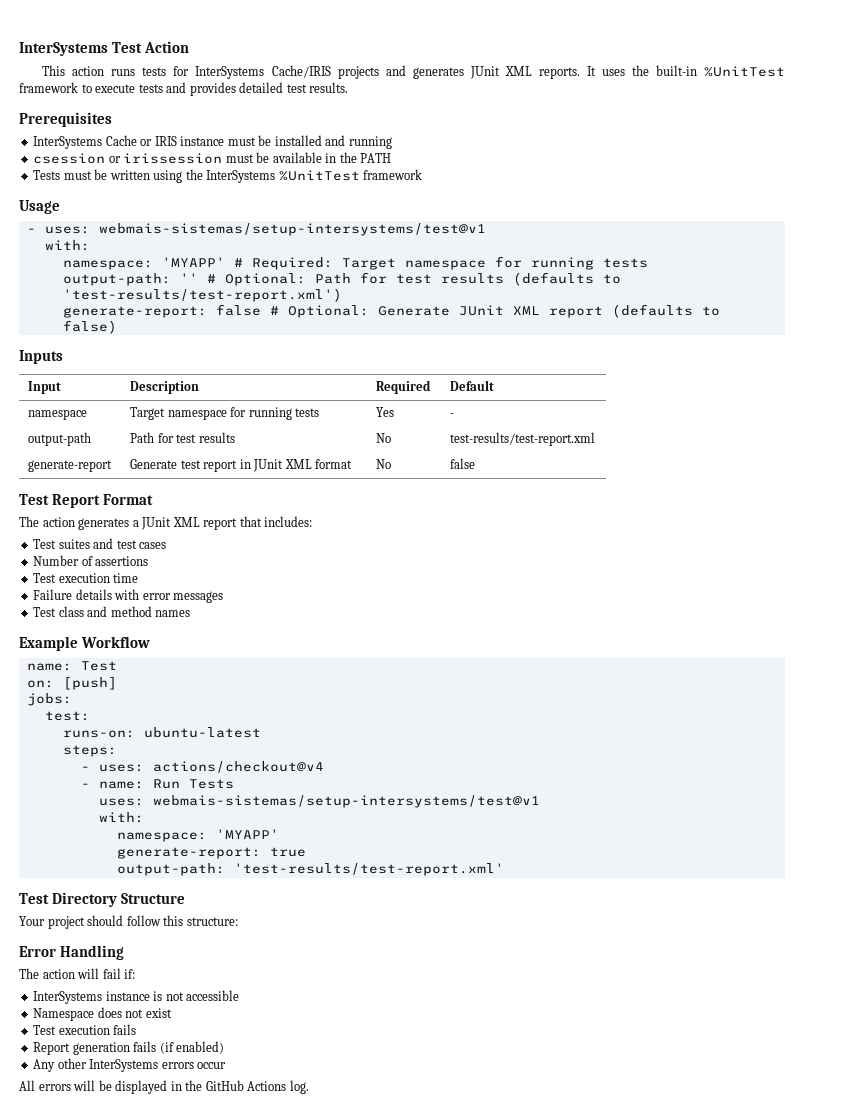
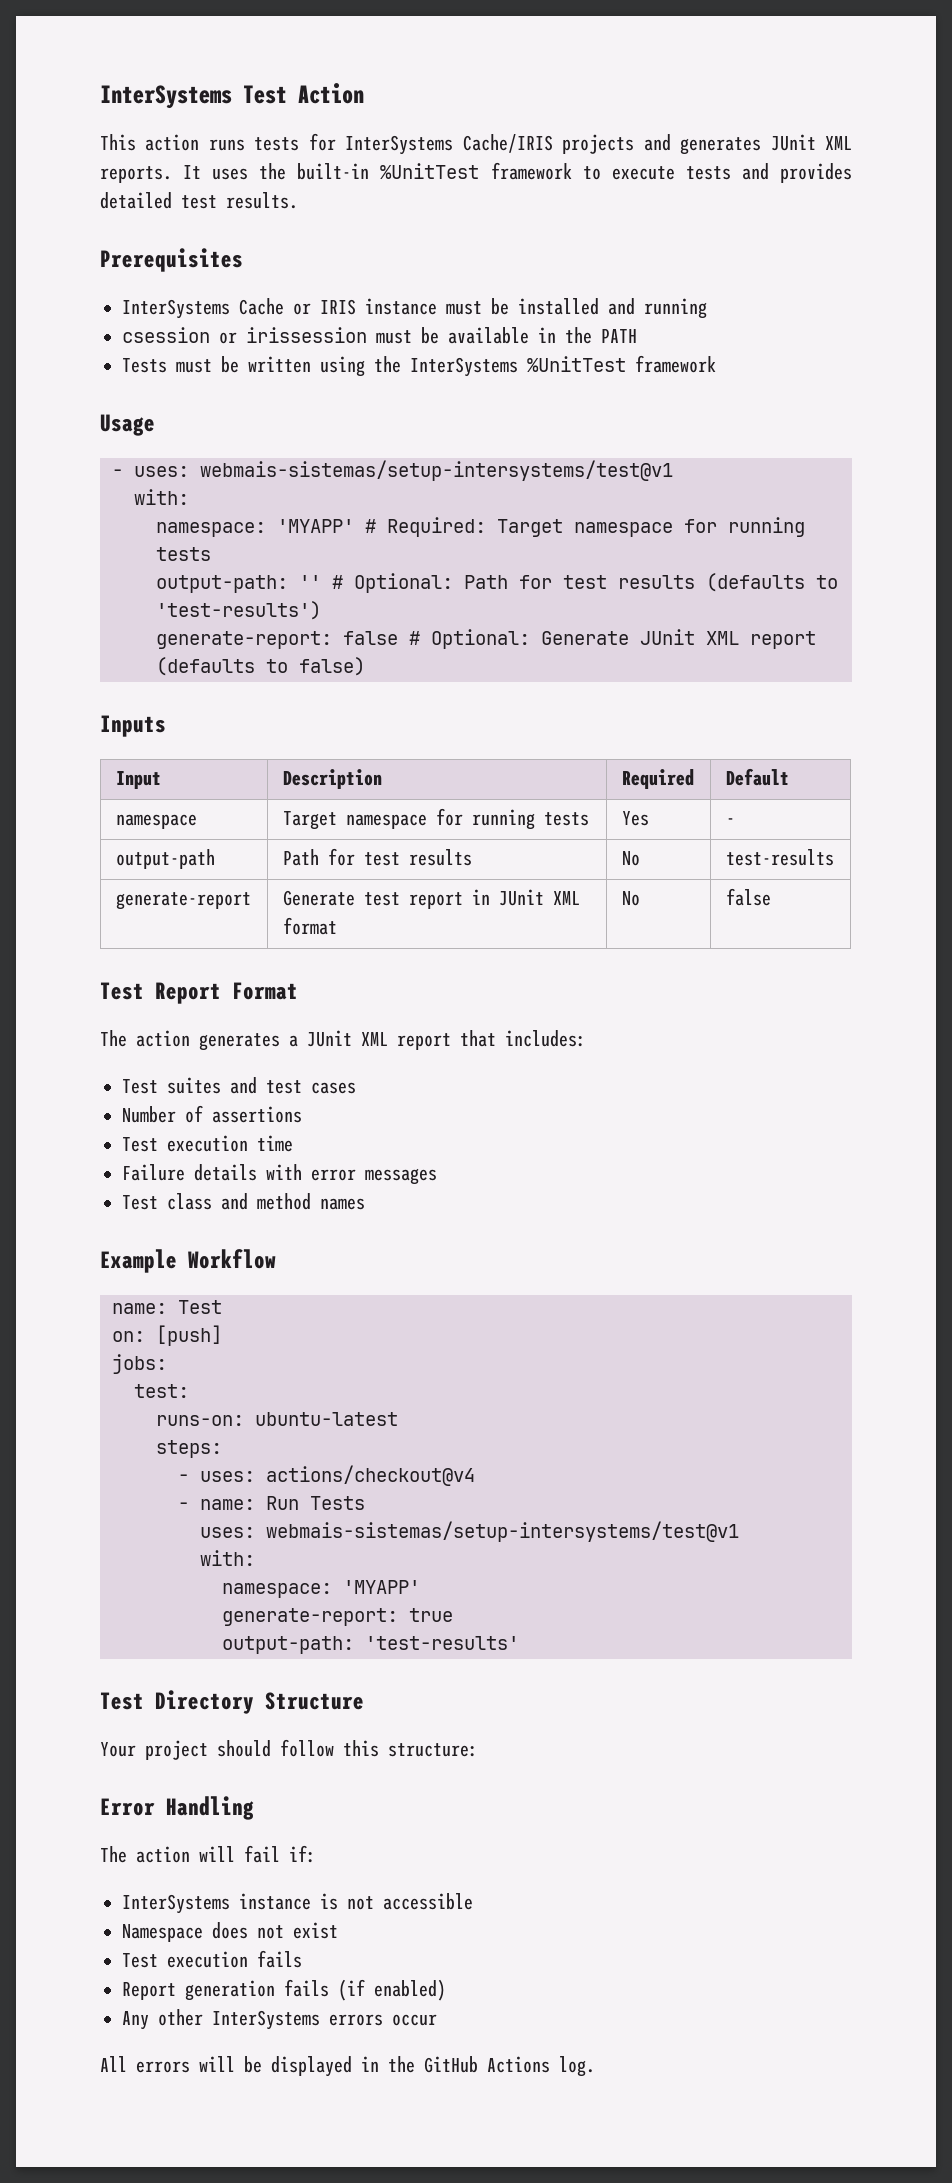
- output-path: '' # Optional: Path for test results (defaults to 'test-results/test-report.xml')
+ output-path: '' # Optional: Path for test results (defaults to 'test-results')
- output-path | Path for test results | No | test-results/test-report.xml
+ output-path | Path for test results | No | test-results
- output-path: 'test-results/test-report.xml'
+ output-path: 'test-results'

